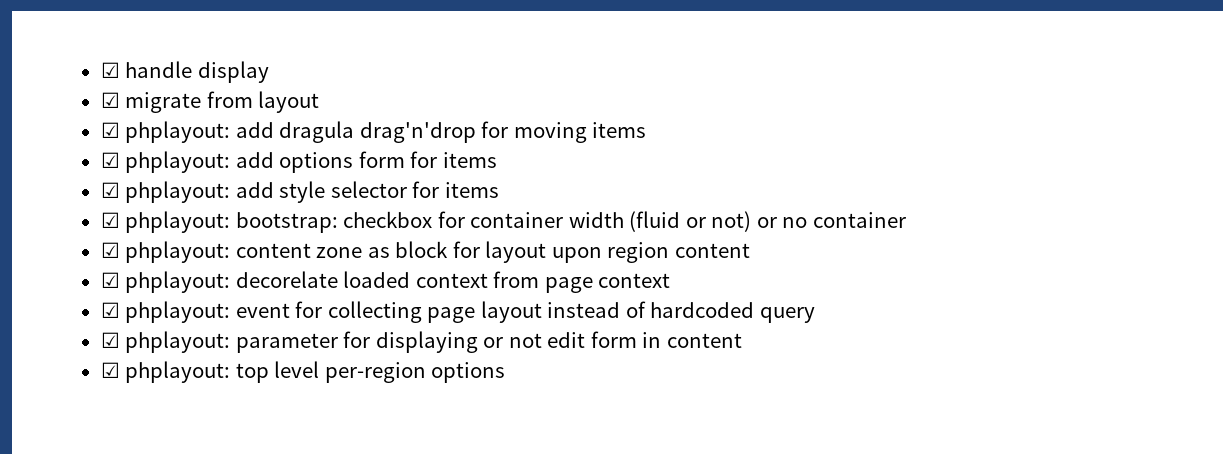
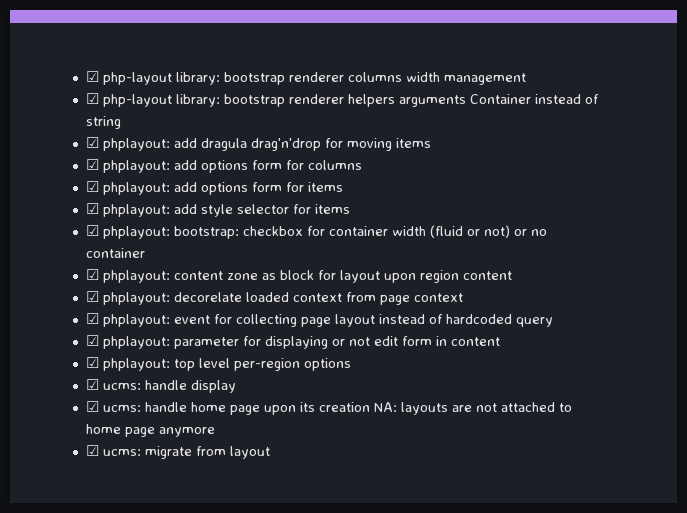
- ☑ handle display
- ☑ migrate from layout
+ ☑ php-layout library: bootstrap renderer columns width management
+ ☑ php-layout library: bootstrap renderer helpers arguments Container instead of string
+ ☑ phplayout: add options form for columns
+ ☑ ucms: handle display
+ ☑ ucms: handle home page upon its creation NA: layouts are not attached to home page anymore
+ ☑ ucms: migrate from layout

